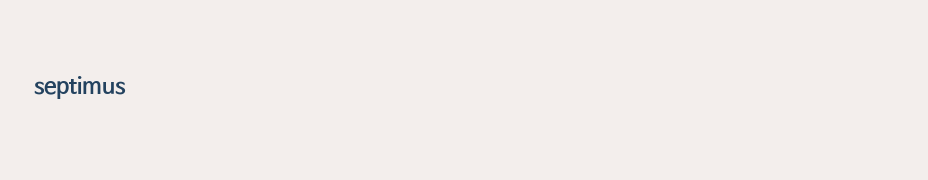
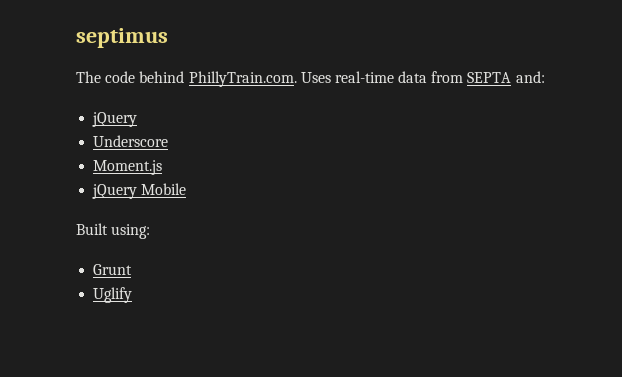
+ The code behind PhillyTrain.com. Uses real-time data from SEPTA and:
+ jQuery
+ Underscore
+ Moment.js
+ jQuery Mobile
+ Built using:
+ Grunt
+ Uglify

